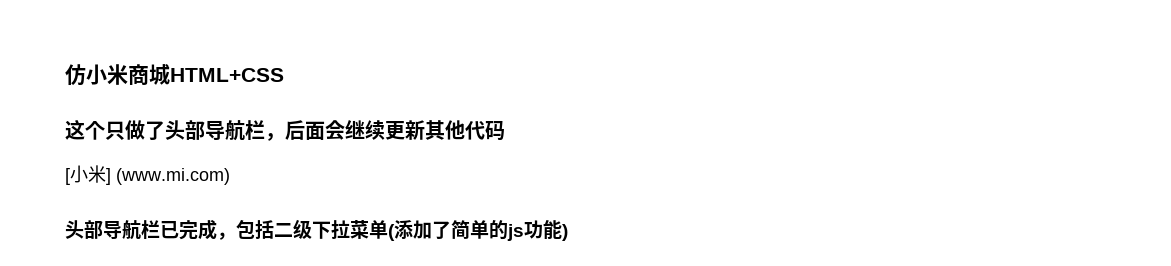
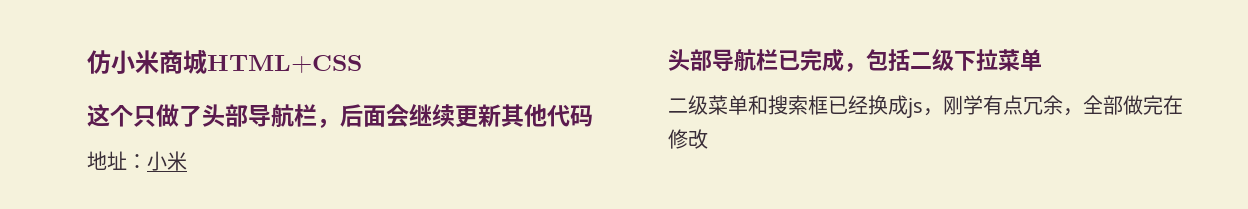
- [小米] (www.mi.com)
+ 地址：小米
- 头部导航栏已完成，包括二级下拉菜单(添加了简单的js功能)
+ 头部导航栏已完成，包括二级下拉菜单
+ 二级菜单和搜索框已经换成js，刚学有点冗余，全部做完在修改

